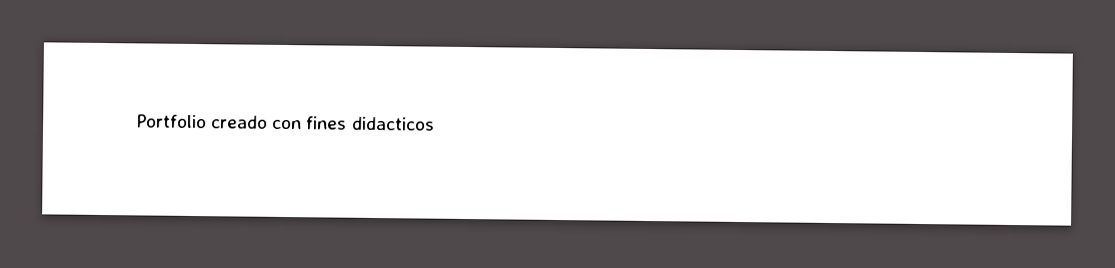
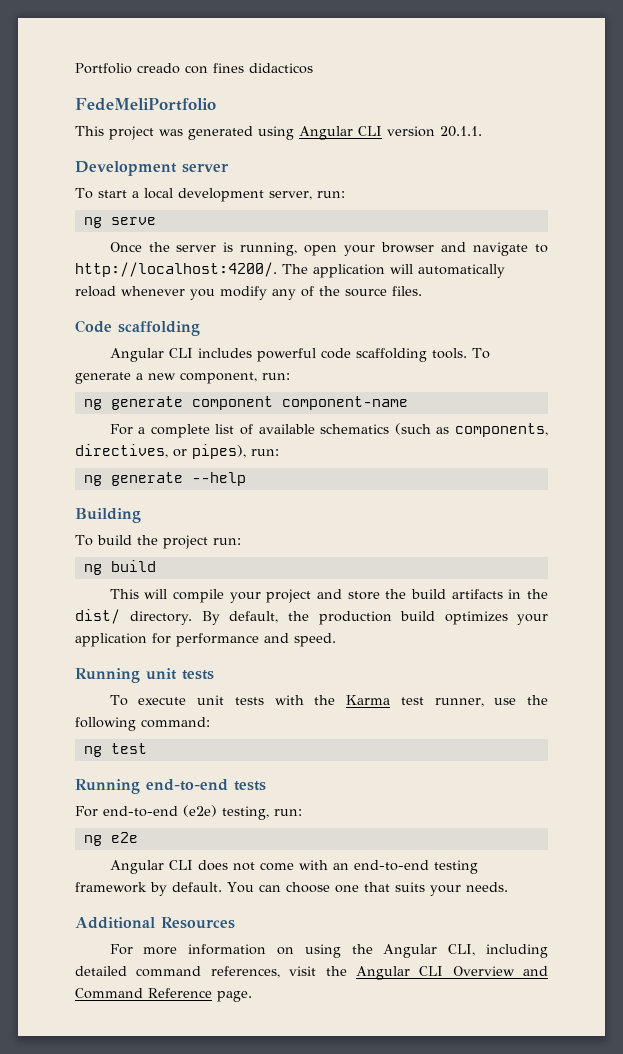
+ FedeMeliPortfolio
+ This project was generated using Angular CLI version 20.1.1.
+ Development server
+ To start a local development server, run:
+ ng serve
+ Once the server is running, open your browser and navigate to http://localhost:4200/. The application will automatically reload whenever you modify any of the source files.
+ Code scaffolding
+ Angular CLI includes powerful code scaffolding tools. To generate a new component, run:
+ ng generate component component-name
+ For a complete list of available schematics (such as components, directives, or pipes), run:
+ ng generate --help
+ Building
+ To build the project run:
+ ng build
+ This will compile your project and store the build artifacts in the dist/ directory. By default, the production build optimizes your application for performance and speed.
+ Running unit tests
+ To execute unit tests with the Karma test runner, use the following command:
+ ng test
+ Running end-to-end tests
+ For end-to-end (e2e) testing, run:
+ ng e2e
+ Angular CLI does not come with an end-to-end testing framework by default. You can choose one that suits your needs.
+ Additional Resources
+ For more information on using the Angular CLI, including detailed command references, visit the Angular CLI Overview and Command Reference page.

